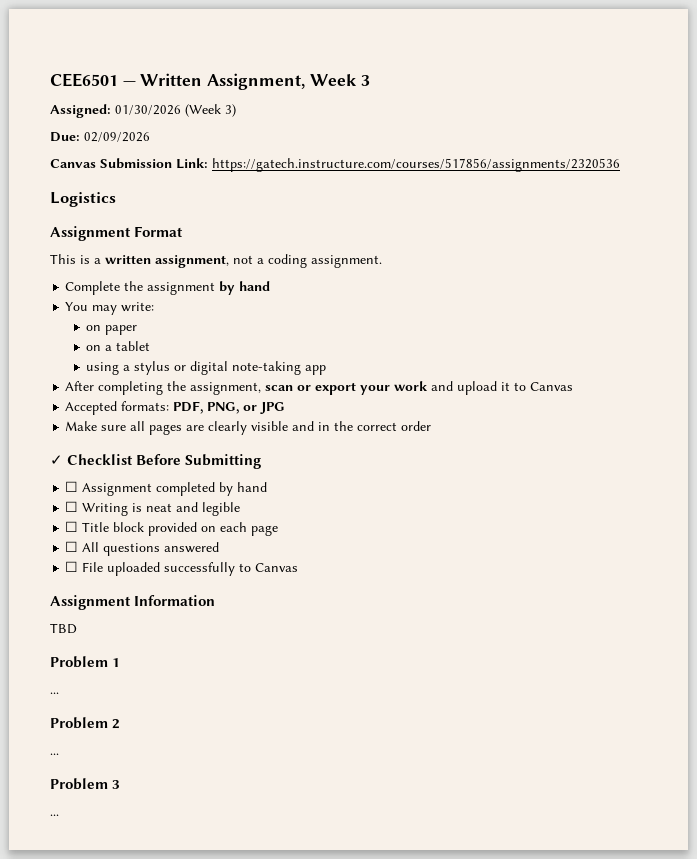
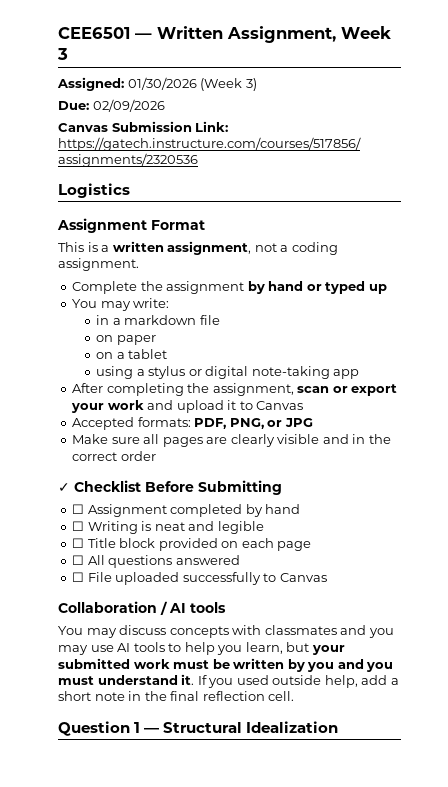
- Complete the assignment by hand
+ Complete the assignment by hand or typed up
+ in a markdown file
- Assignment Information
- TBD
- Problem 1
- ...
- Problem 2
- ...
- Problem 3
- ...
+ Collaboration / AI tools
+ You may discuss concepts with classmates and you may use AI tools to help you learn, but your submitted work must be written by you and you must understand it. If you used outside help, add a short note in the final reflection cell.
+ Question 1 — Structural Idealization

